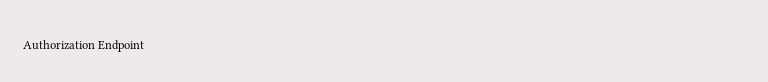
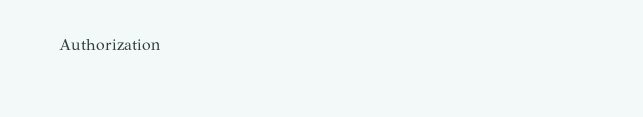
- Authorization Endpoint
+ Authorization

